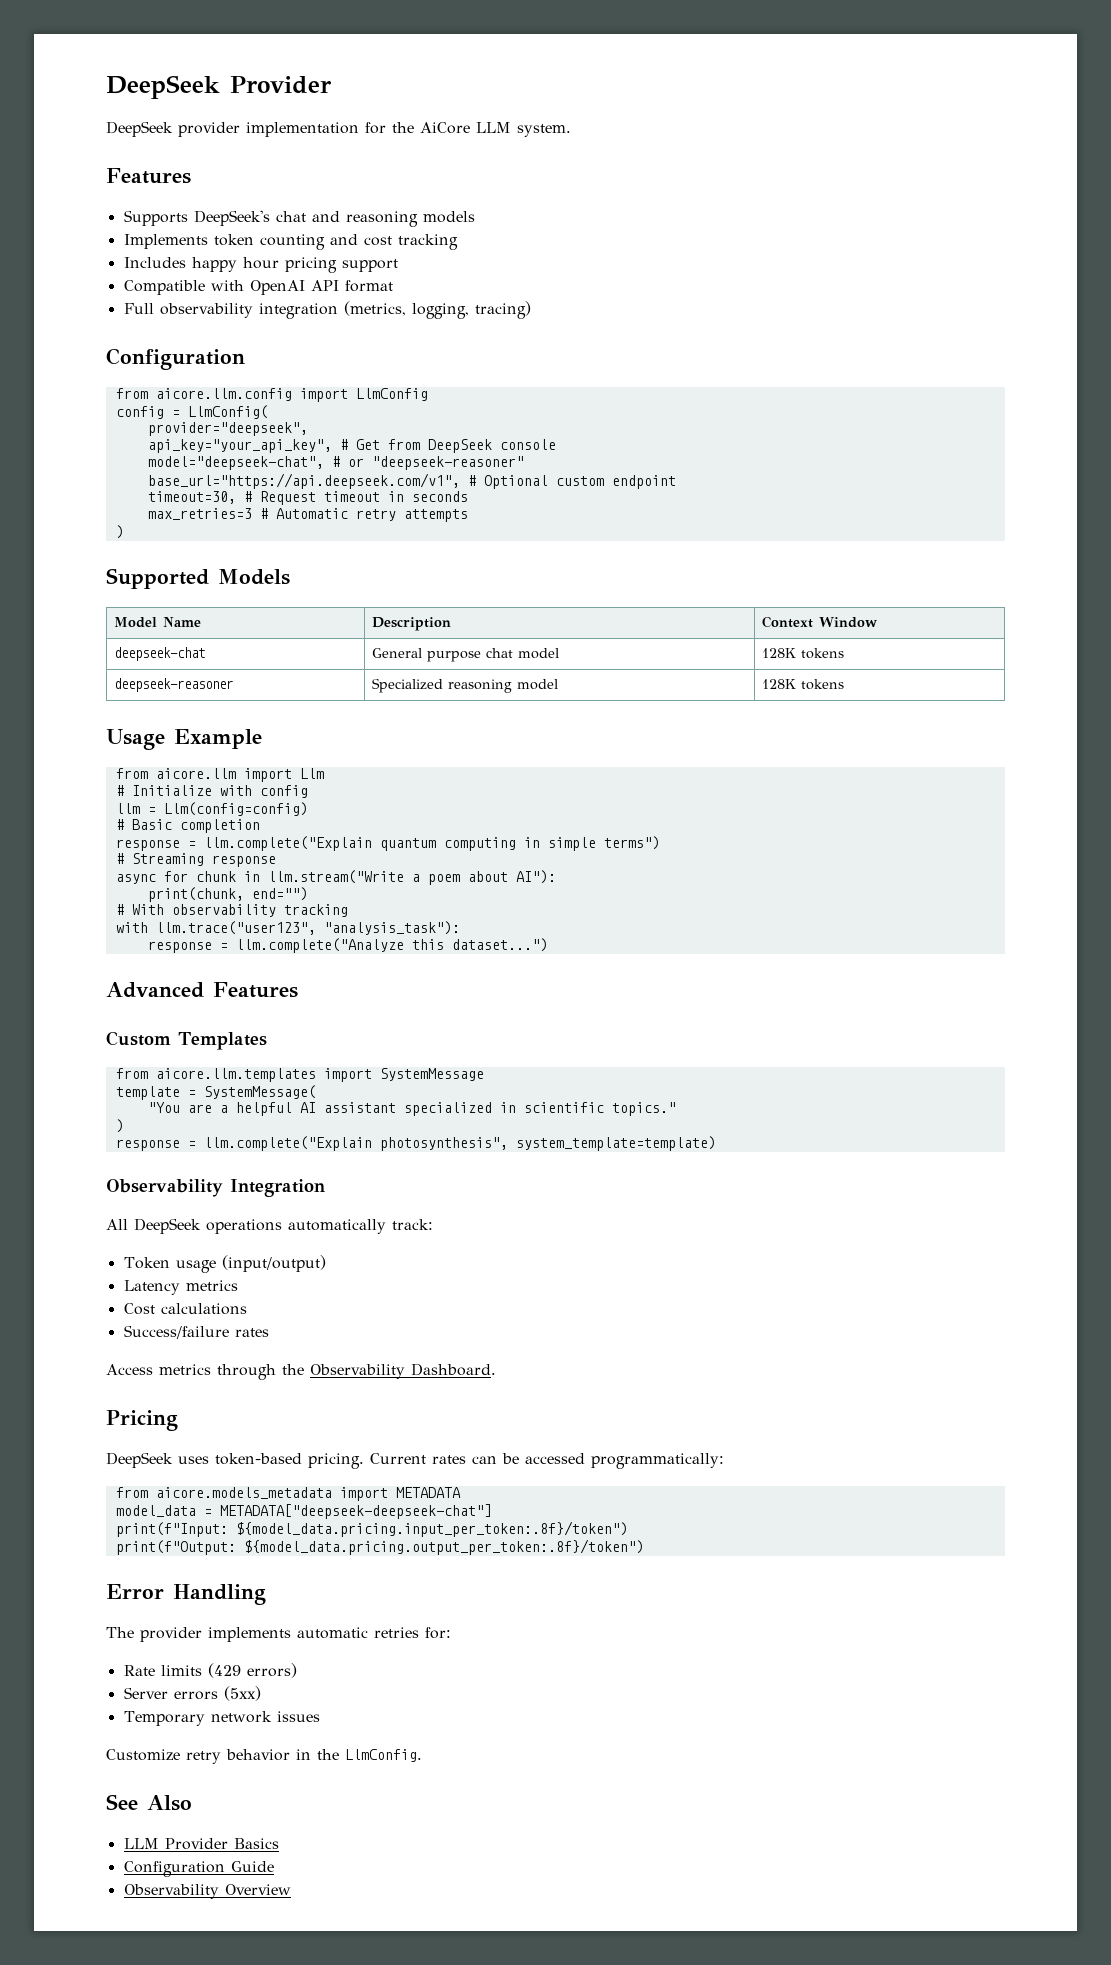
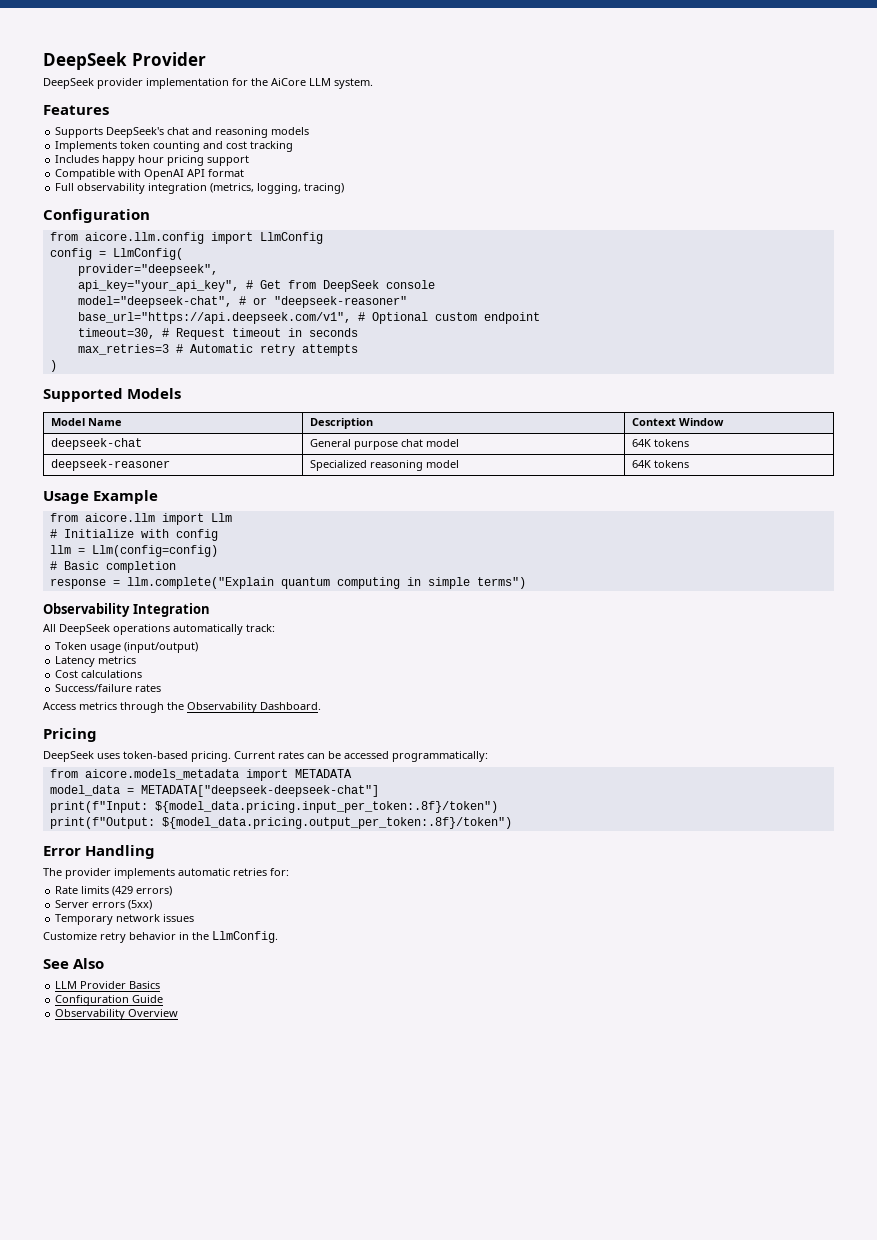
- deepseek-chat | General purpose chat model | 128K tokens
+ deepseek-chat | General purpose chat model | 64K tokens
- deepseek-reasoner | Specialized reasoning model | 128K tokens
+ deepseek-reasoner | Specialized reasoning model | 64K tokens
- # Streaming response
- async for chunk in llm.stream("Write a poem about AI"):
- print(chunk, end="")
- # With observability tracking
- with llm.trace("user123", "analysis_task"):
- response = llm.complete("Analyze this dataset...")
- Advanced Features
- Custom Templates
- from aicore.llm.templates import SystemMessage
- template = SystemMessage(
- "You are a helpful AI assistant specialized in scientific topics."
- )
- response = llm.complete("Explain photosynthesis", system_template=template)

